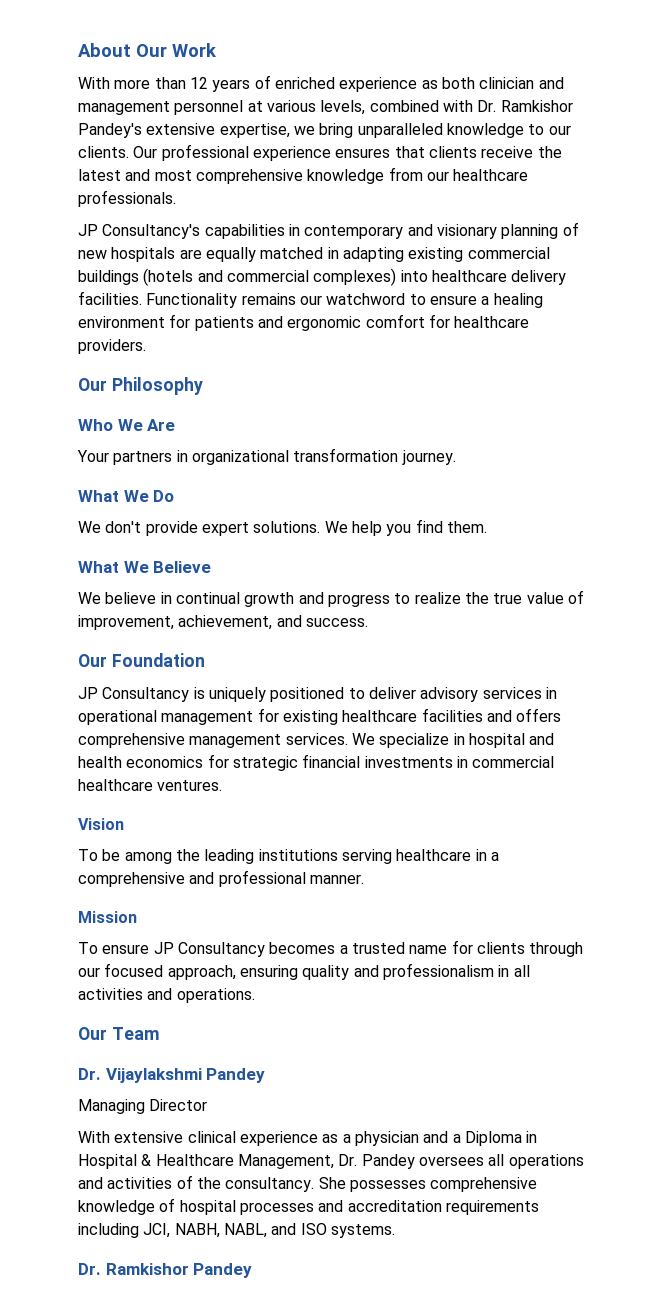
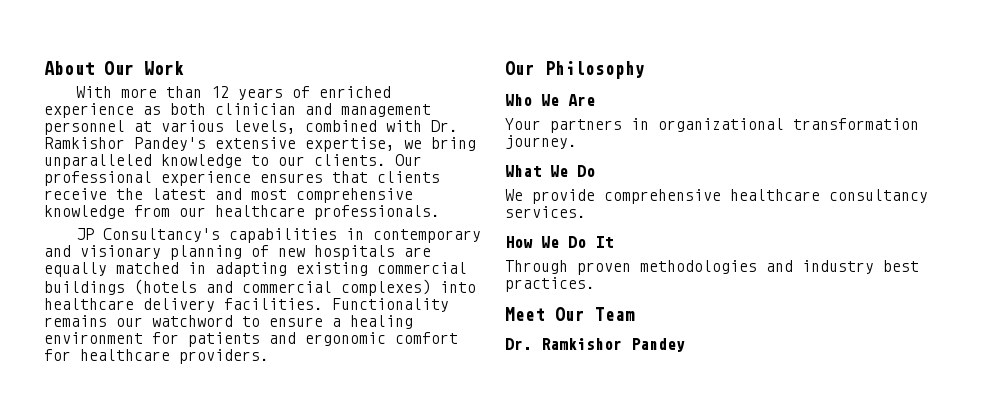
- We don't provide expert solutions. We help you find them.
- What We Believe
- We believe in continual growth and progress to realize the true value of improvement, achievement, and success.
- Our Foundation
- JP Consultancy is uniquely positioned to deliver advisory services in operational management for existing healthcare facilities and offers comprehensive management services. We specialize in hospital and health economics for strategic financial investments in commercial healthcare ventures.
- Vision
- To be among the leading institutions serving healthcare in a comprehensive and professional manner.
- Mission
- To ensure JP Consultancy becomes a trusted name for clients through our focused approach, ensuring quality and professionalism in all activities and operations.
- Our Team
- Dr. Vijaylakshmi Pandey
- Managing Director
- With extensive clinical experience as a physician and a Diploma in Hospital & Healthcare Management, Dr. Pandey oversees all operations and activities of the consultancy. She possesses comprehensive knowledge of hospital processes and accreditation requirements including JCI, NABH, NABL, and ISO systems.
+ We provide comprehensive healthcare consultancy services.
+ How We Do It
+ Through proven methodologies and industry best practices.
+ Meet Our Team

